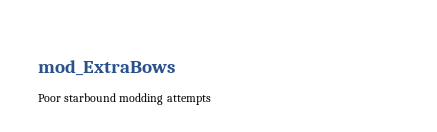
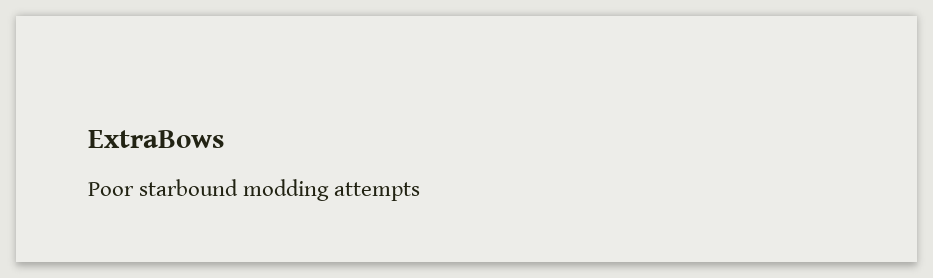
- mod_ExtraBows
+ ExtraBows

